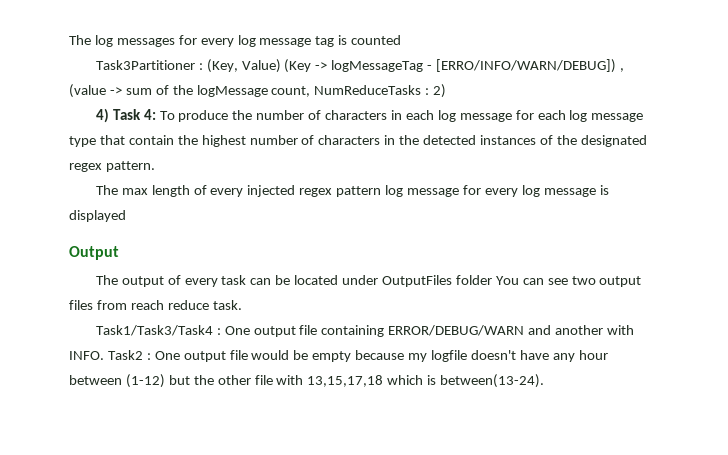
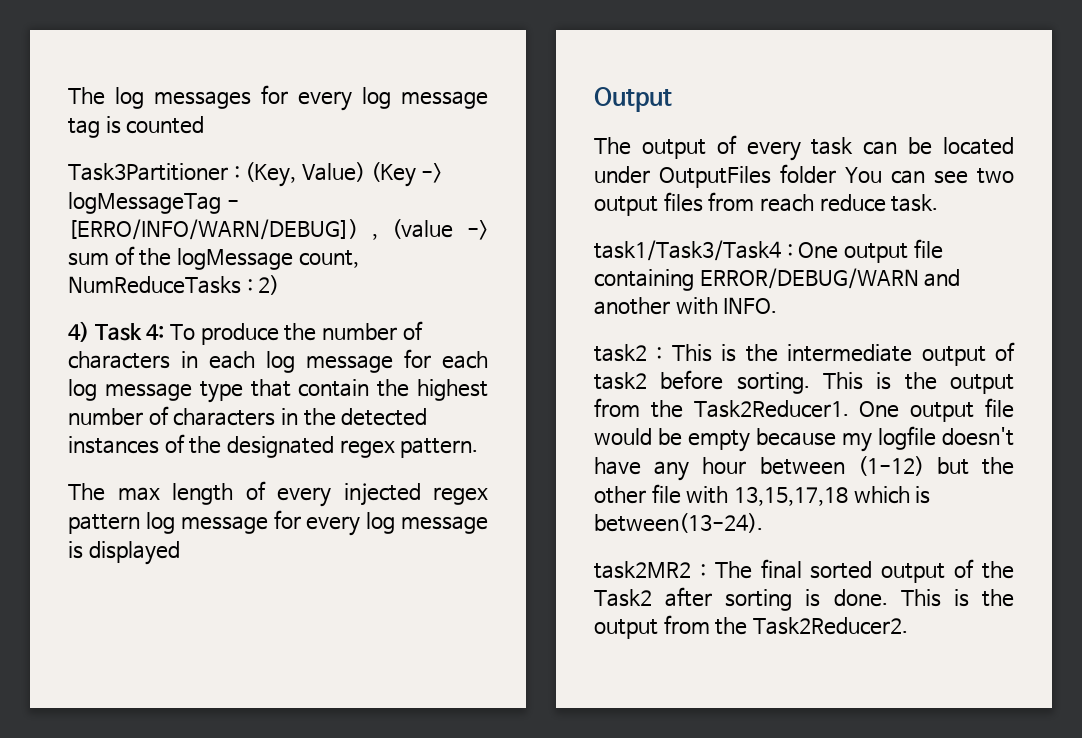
- Task1/Task3/Task4 : One output file containing ERROR/DEBUG/WARN and another with INFO. Task2 : One output file would be empty because my logfile doesn't have any hour between (1-12) but the other file with 13,15,17,18 which is between(13-24).
+ task1/Task3/Task4 : One output file containing ERROR/DEBUG/WARN and another with INFO.
+ task2 : This is the intermediate output of task2 before sorting. This is the output from the Task2Reducer1. One output file would be empty because my logfile doesn't have any hour between (1-12) but the other file with 13,15,17,18 which is between(13-24).
+ task2MR2 : The final sorted output of the Task2 after sorting is done. This is the output from the Task2Reducer2.

